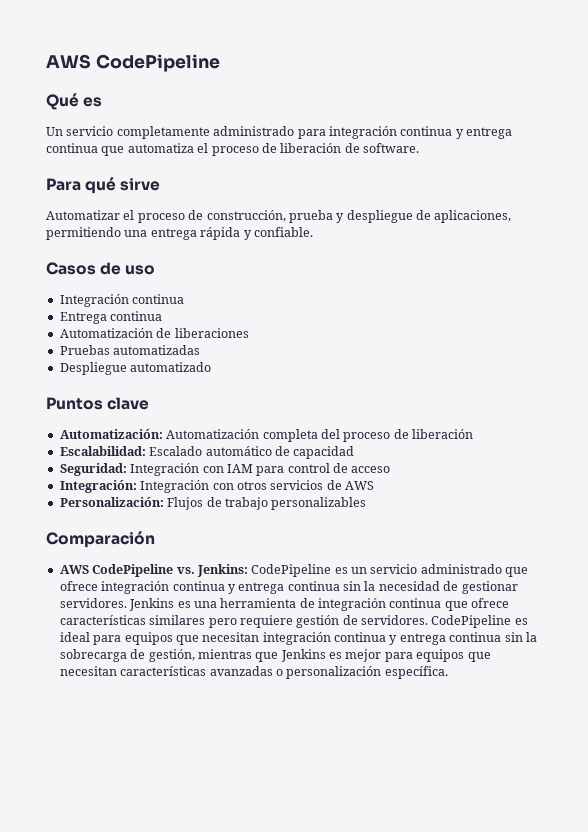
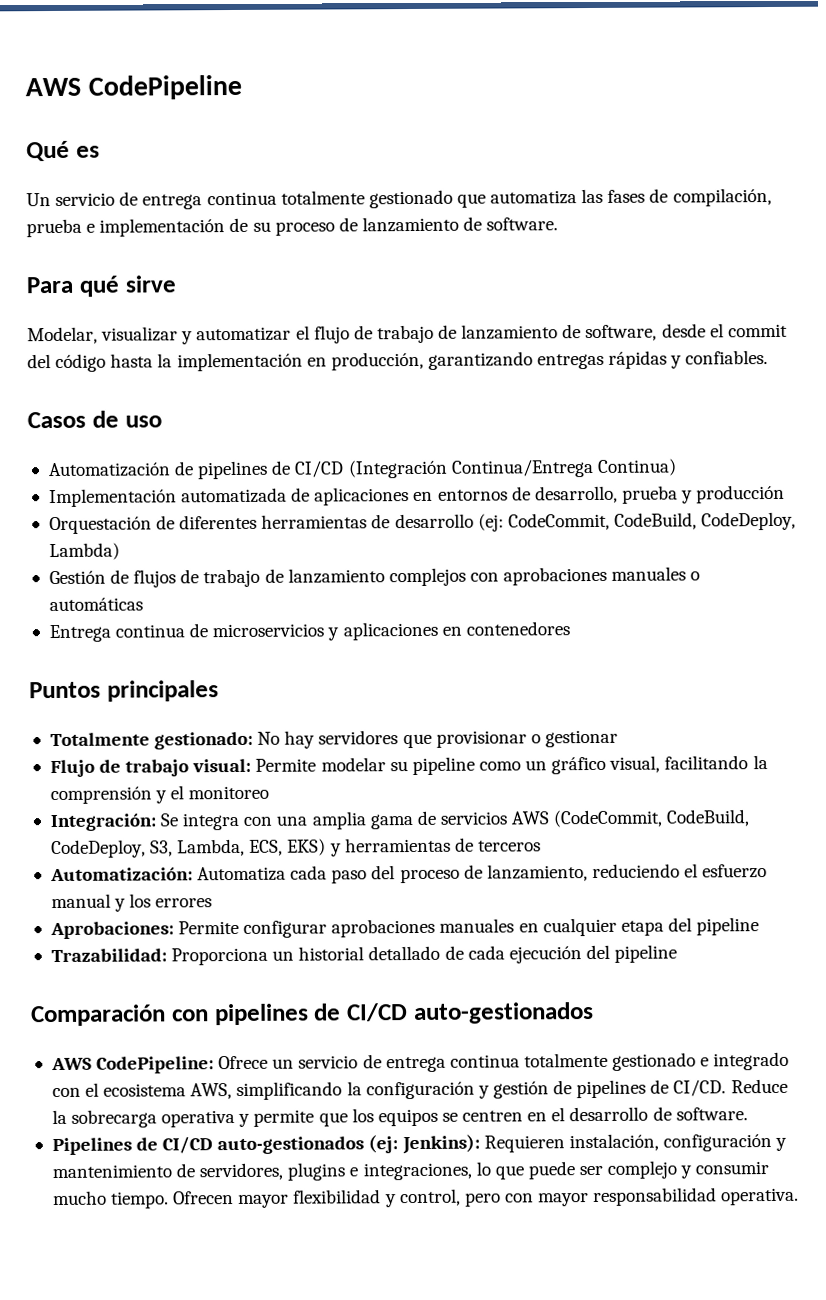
- Un servicio completamente administrado para integración continua y entrega continua que automatiza el proceso de liberación de software.
+ Un servicio de entrega continua totalmente gestionado que automatiza las fases de compilación, prueba e implementación de su proceso de lanzamiento de software.
- Automatizar el proceso de construcción, prueba y despliegue de aplicaciones, permitiendo una entrega rápida y confiable.
+ Modelar, visualizar y automatizar el flujo de trabajo de lanzamiento de software, desde el commit del código hasta la implementación en producción, garantizando entregas rápidas y confiables.
  Casos de uso
- Integración continua
- Entrega continua
- Automatización de liberaciones
- Pruebas automatizadas
- Despliegue automatizado
- Puntos clave
- Automatización: Automatización completa del proceso de liberación
- Escalabilidad: Escalado automático de capacidad
- Seguridad: Integración con IAM para control de acceso
- Integración: Integración con otros servicios de AWS
- Personalización: Flujos de trabajo personalizables
- Comparación
- AWS CodePipeline vs. Jenkins: CodePipeline es un servicio administrado que ofrece integración continua y entrega continua sin la necesidad de gestionar servidores. Jenkins es una herramienta de integración continua que ofrece características similares pero requiere gestión de servidores. CodePipeline es ideal para equipos que necesitan integración continua y entrega continua sin la sobrecarga de gestión, mientras que Jenkins es mejor para equipos que necesitan características avanzadas o personalización específica.
+ Automatización de pipelines de CI/CD (Integración Continua/Entrega Continua)
+ Implementación automatizada de aplicaciones en entornos de desarrollo, prueba y producción
+ Orquestación de diferentes herramientas de desarrollo (ej: CodeCommit, CodeBuild, CodeDeploy, Lambda)
+ Gestión de flujos de trabajo de lanzamiento complejos con aprobaciones manuales o automáticas
+ Entrega continua de microservicios y aplicaciones en contenedores
+ Puntos principales
+ Totalmente gestionado: No hay servidores que provisionar o gestionar
+ Flujo de trabajo visual: Permite modelar su pipeline como un gráfico visual, facilitando la comprensión y el monitoreo
+ Integración: Se integra con una amplia gama de servicios AWS (CodeCommit, CodeBuild, CodeDeploy, S3, Lambda, ECS, EKS) y herramientas de terceros
+ Automatización: Automatiza cada paso del proceso de lanzamiento, reduciendo el esfuerzo manual y los errores
+ Aprobaciones: Permite configurar aprobaciones manuales en cualquier etapa del pipeline
+ Trazabilidad: Proporciona un historial detallado de cada ejecución del pipeline
+ Comparación con pipelines de CI/CD auto-gestionados
+ AWS CodePipeline: Ofrece un servicio de entrega continua totalmente gestionado e integrado con el ecosistema AWS, simplificando la configuración y gestión de pipelines de CI/CD. Reduce la sobrecarga operativa y permite que los equipos se centren en el desarrollo de software.
+ Pipelines de CI/CD auto-gestionados (ej: Jenkins): Requieren instalación, configuración y mantenimiento de servidores, plugins e integraciones, lo que puede ser complejo y consumir mucho tiempo. Ofrecen mayor flexibilidad y control, pero con mayor responsabilidad operativa.

